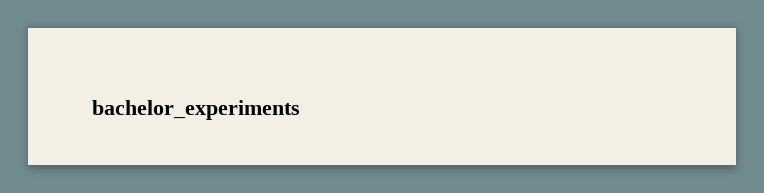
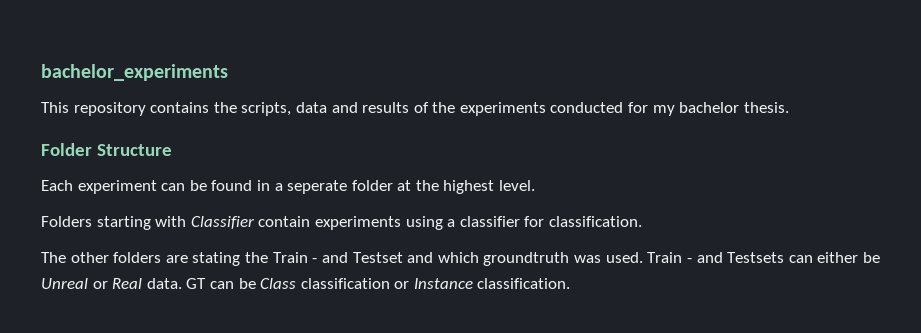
+ This repository contains the scripts, data and results of the experiments conducted for my bachelor thesis.
+ Folder Structure
+ Each experiment can be found in a seperate folder at the highest level.
+ Folders starting with Classifier contain experiments using a classifier for classification.
+ The other folders are stating the Train - and Testset and which groundtruth was used. Train - and Testsets can either be Unreal or Real data. GT can be Class classification or Instance classification.

